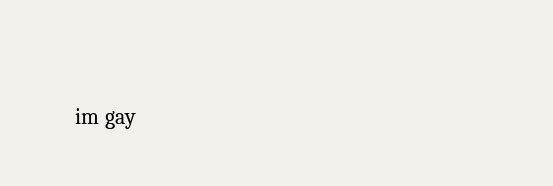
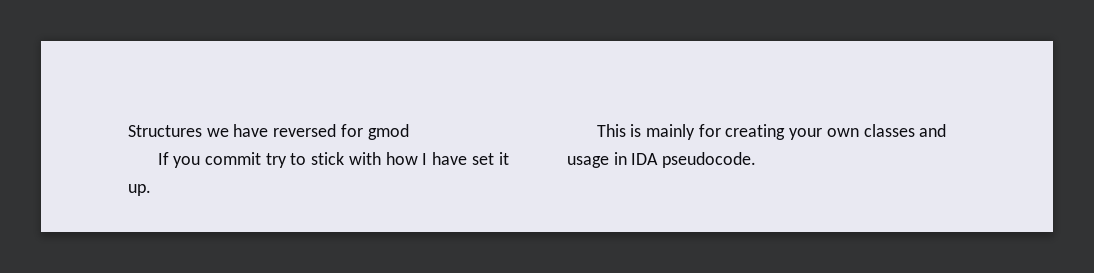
- im gay
+ Structures we have reversed for gmod
+ If you commit try to stick with how I have set it up.
+ This is mainly for creating your own classes and usage in IDA pseudocode.

